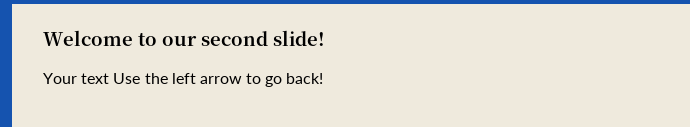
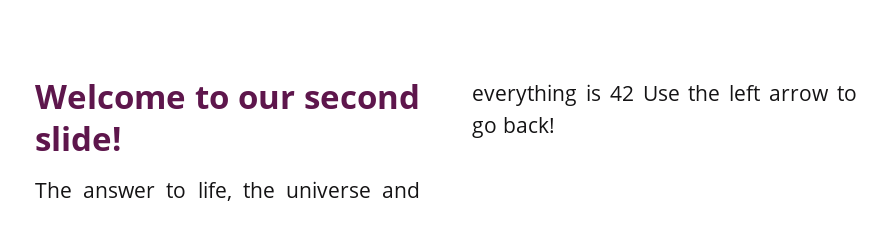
- Your text Use the left arrow to go back!
+ The answer to life, the universe and everything is 42 Use the left arrow to go back!

